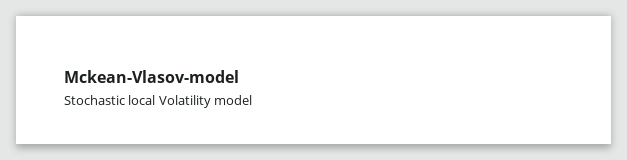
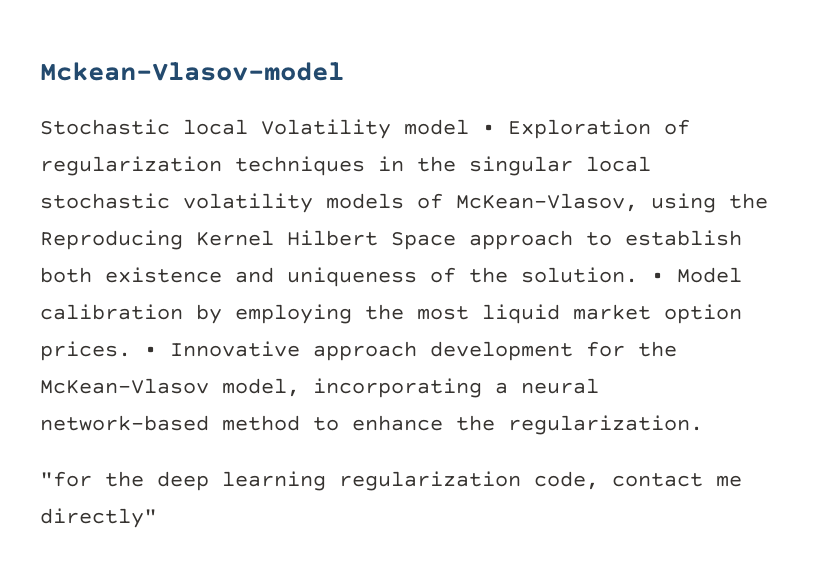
- Stochastic local Volatility model
+ Stochastic local Volatility model • Exploration of regularization techniques in the singular local stochastic volatility models of McKean-Vlasov, using the Reproducing Kernel Hilbert Space approach to establish both existence and uniqueness of the solution. • Model calibration by employing the most liquid market option prices. • Innovative approach development for the McKean-Vlasov model, incorporating a neural network-based method to enhance the regularization.
+ "for the deep learning regularization code, contact me directly"

